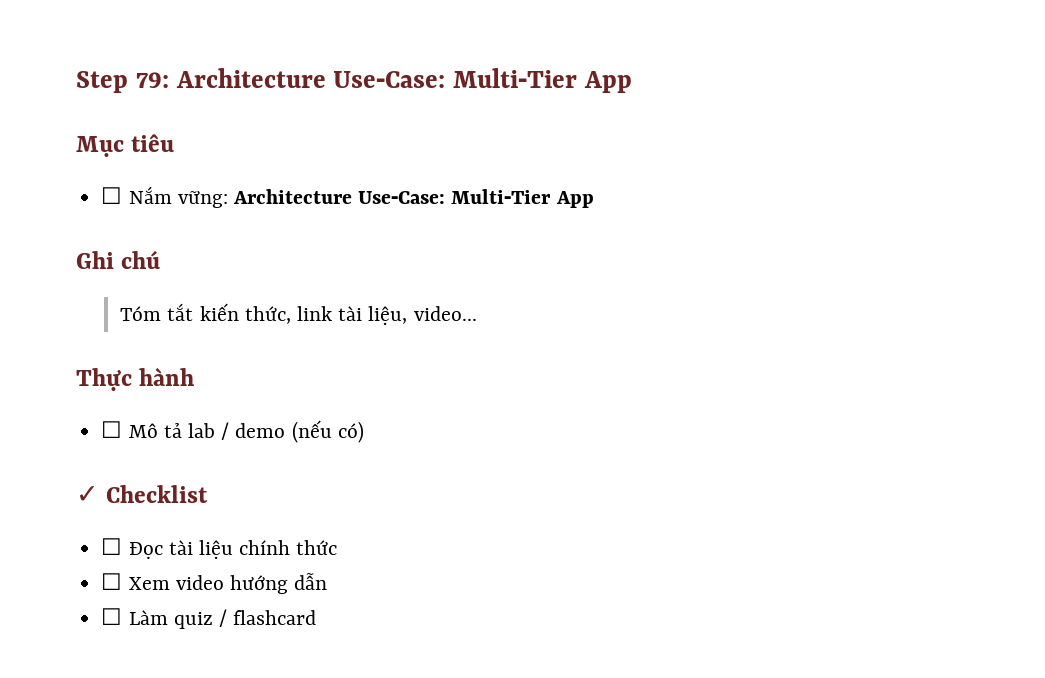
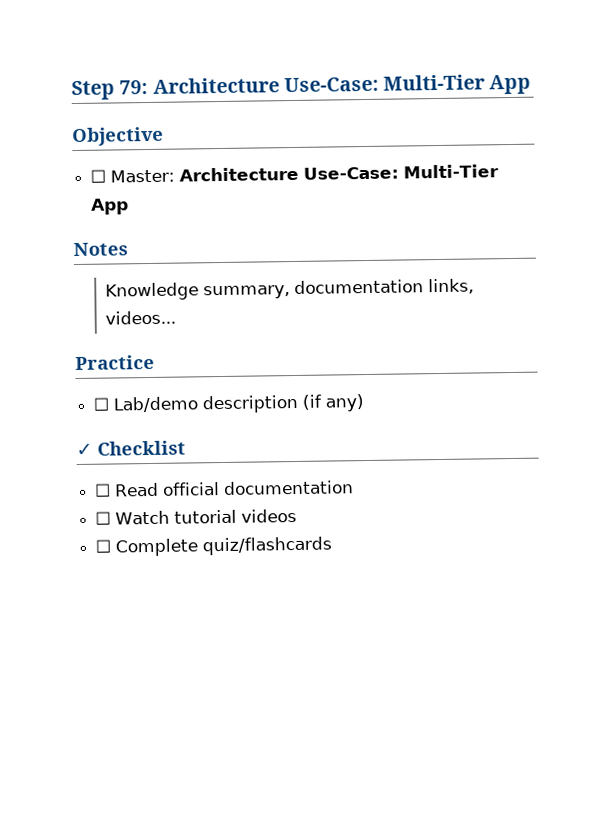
- Mục tiêu
- ☐ Nắm vững: Architecture Use‑Case: Multi‑Tier App
- Ghi chú
- Tóm tắt kiến thức, link tài liệu, video...
- Thực hành
- ☐ Mô tả lab / demo (nếu có)
+ Objective
+ ☐ Master: Architecture Use‑Case: Multi‑Tier App
+ Notes
+ Knowledge summary, documentation links, videos...
+ Practice
+ ☐ Lab/demo description (if any)
  ✓ Checklist
- ☐ Đọc tài liệu chính thức
- ☐ Xem video hướng dẫn
- ☐ Làm quiz / flashcard
+ ☐ Read official documentation
+ ☐ Watch tutorial videos
+ ☐ Complete quiz/flashcards

